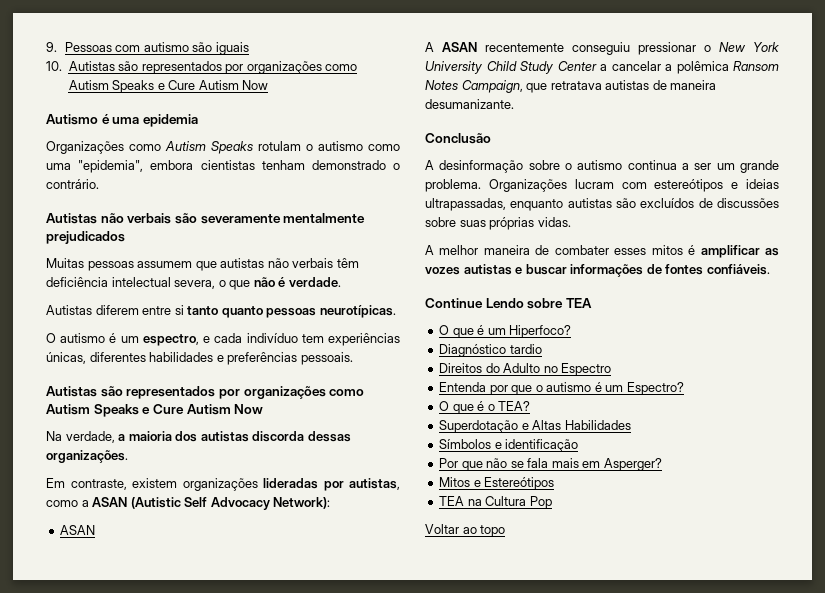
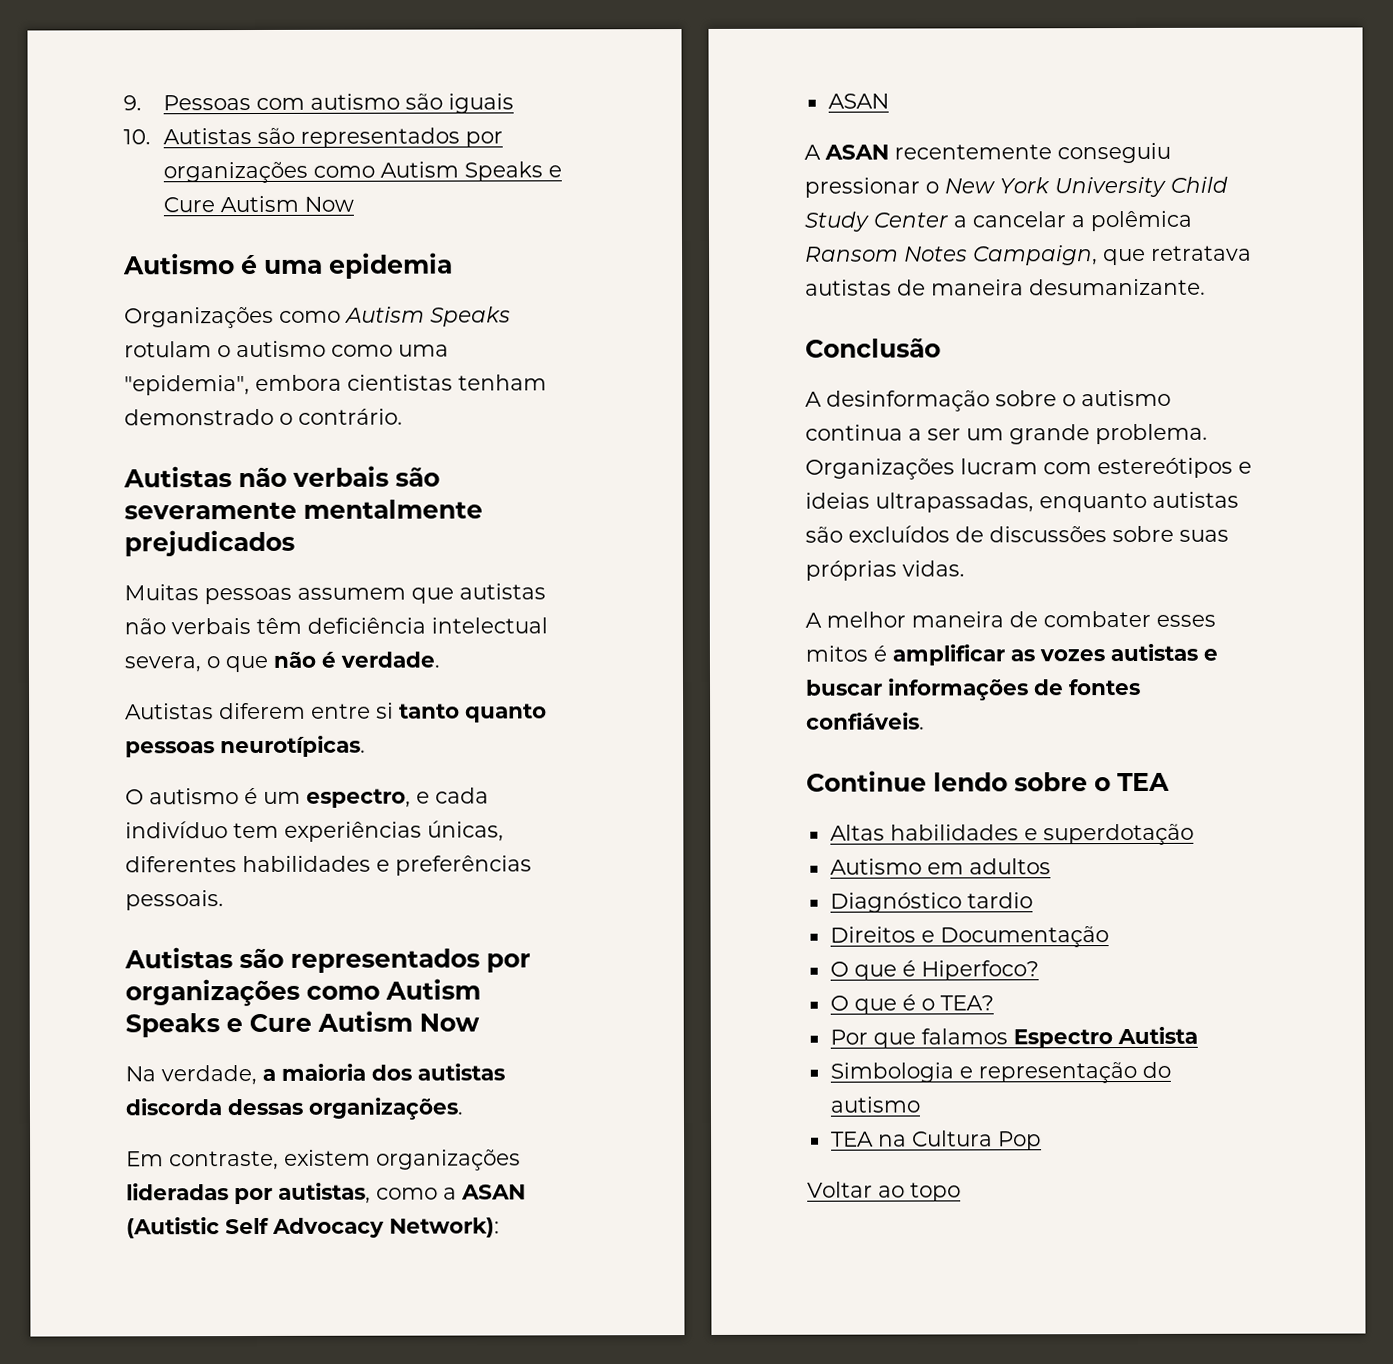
- Continue Lendo sobre TEA
- O que é um Hiperfoco?
+ Continue lendo sobre o TEA
+ Altas habilidades e superdotação
+ Autismo em adultos
  Diagnóstico tardio
- Direitos do Adulto no Espectro
- Entenda por que o autismo é um Espectro?
+ Direitos e Documentação
+ O que é Hiperfoco?
- Superdotação e Altas Habilidades
- Símbolos e identificação
- Por que não se fala mais em Asperger?
- Mitos e Estereótipos
+ Por que falamos Espectro Autista
+ Simbologia e representação do autismo

